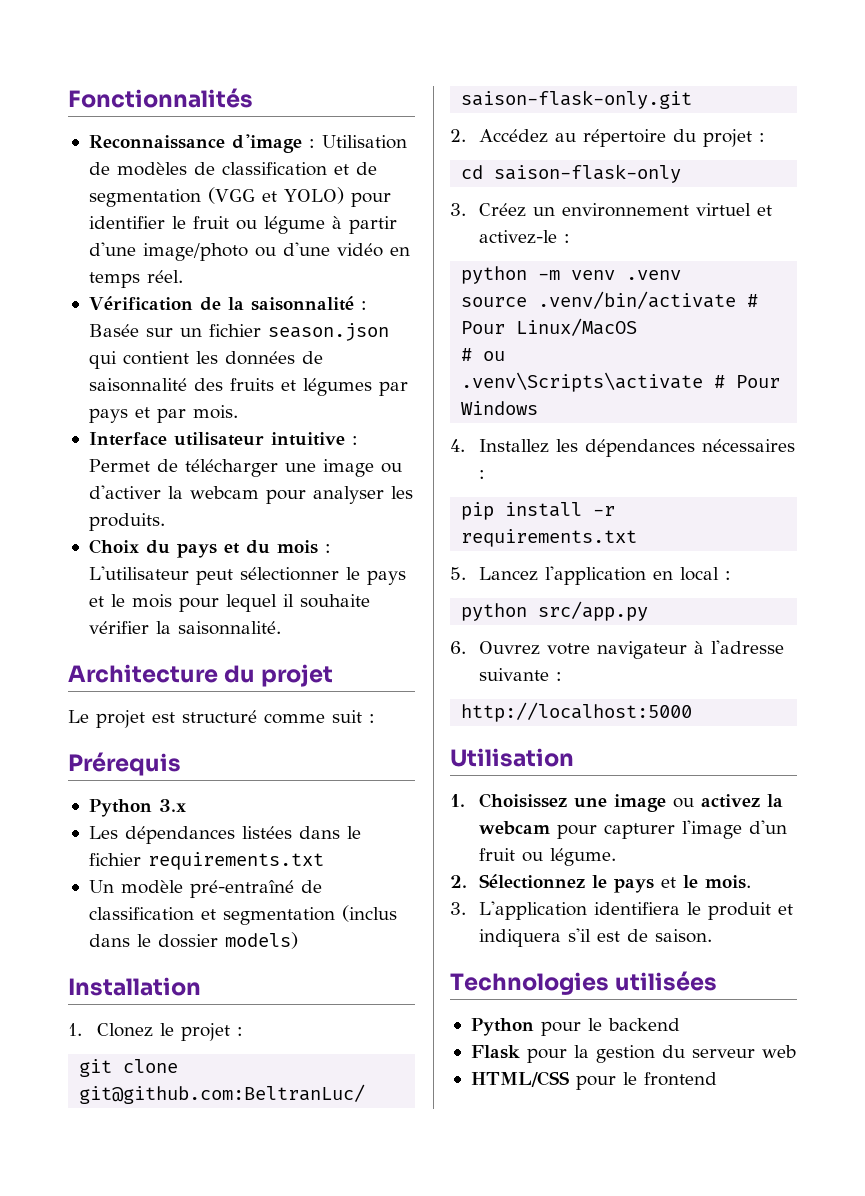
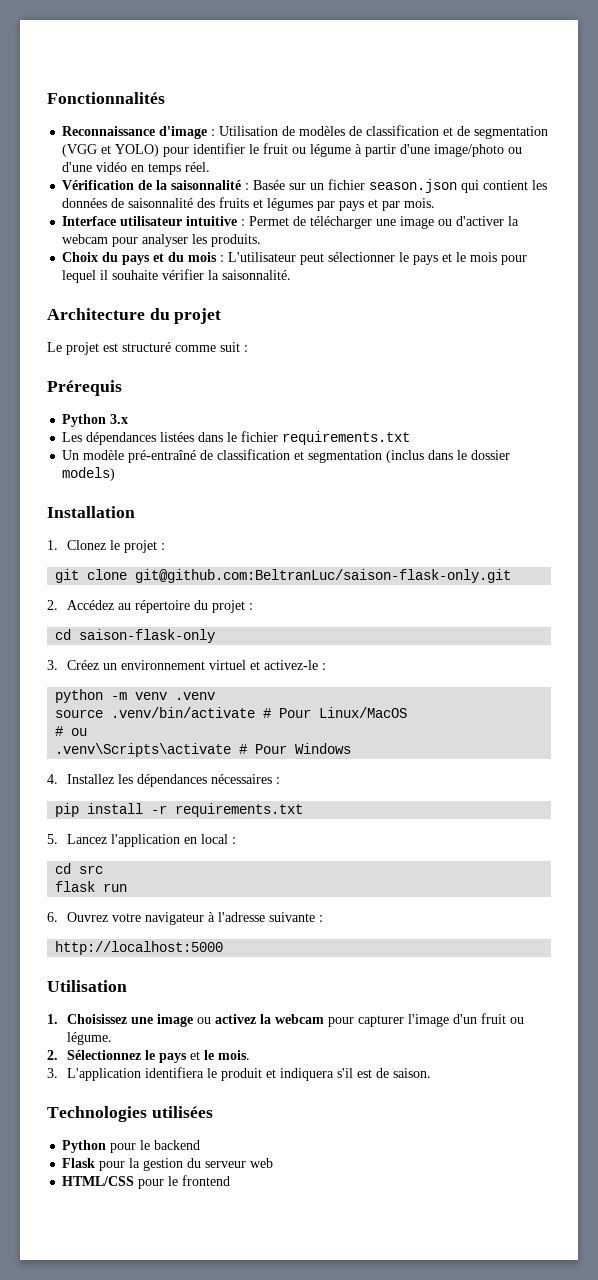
- python src/app.py
+ cd src
+ flask run

